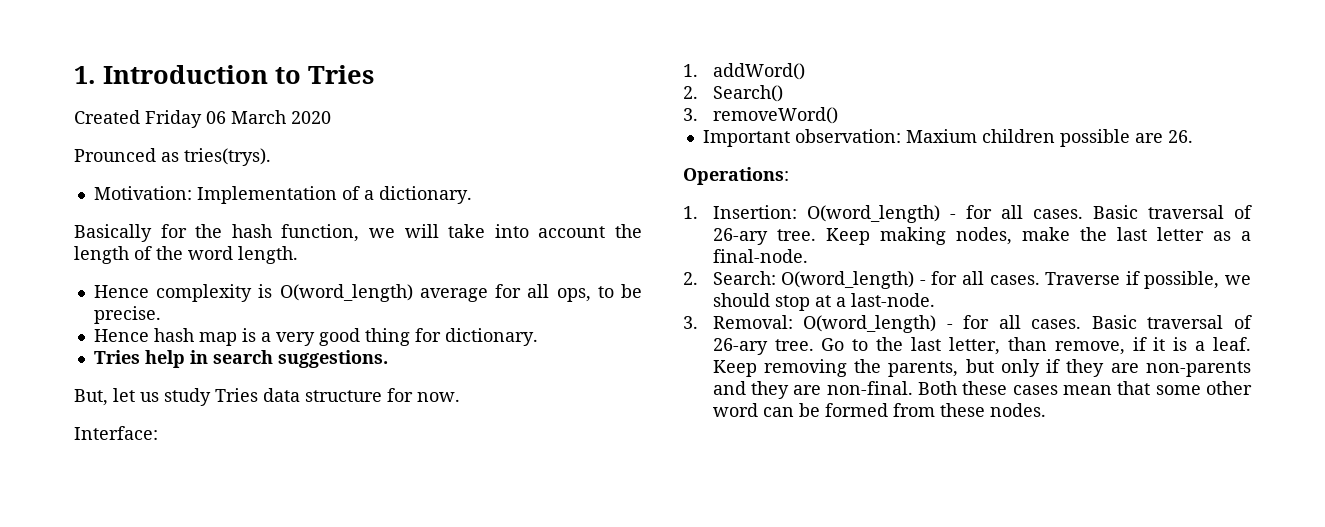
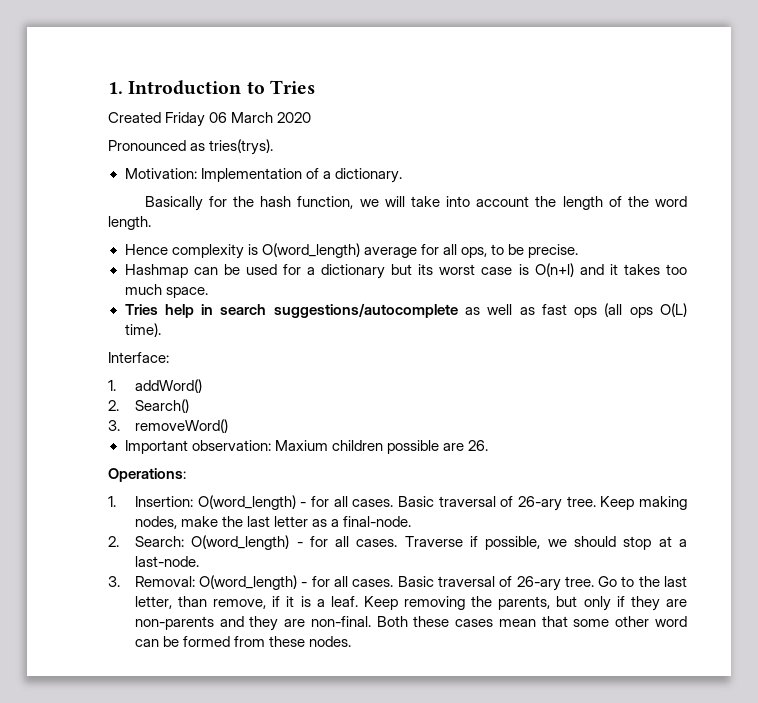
- Prounced as tries(trys).
+ Pronounced as tries(trys).
- Hence hash map is a very good thing for dictionary.
- Tries help in search suggestions.
- But, let us study Tries data structure for now.
+ Hashmap can be used for a dictionary but its worst case is O(n+l) and it takes too much space.
+ Tries help in search suggestions/autocomplete as well as fast ops (all ops O(L) time).

